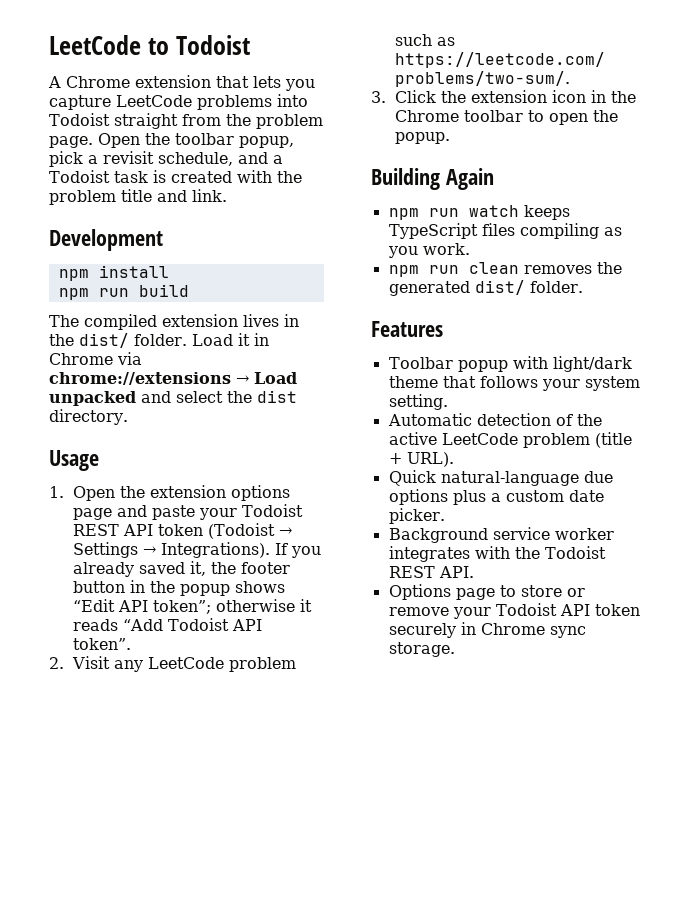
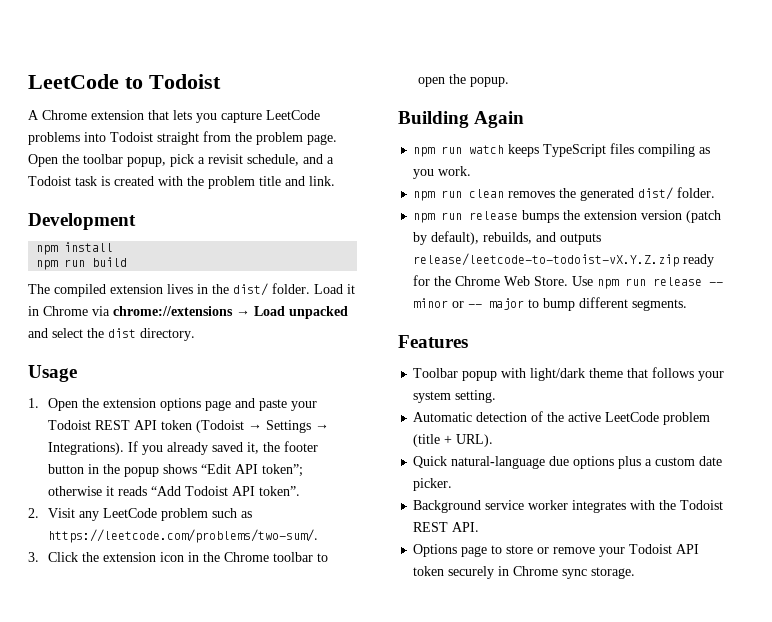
+ npm run release bumps the extension version (patch by default), rebuilds, and outputs release/leetcode-to-todoist-vX.Y.Z.zip ready for the Chrome Web Store. Use npm run release -- minor or -- major to bump different segments.

